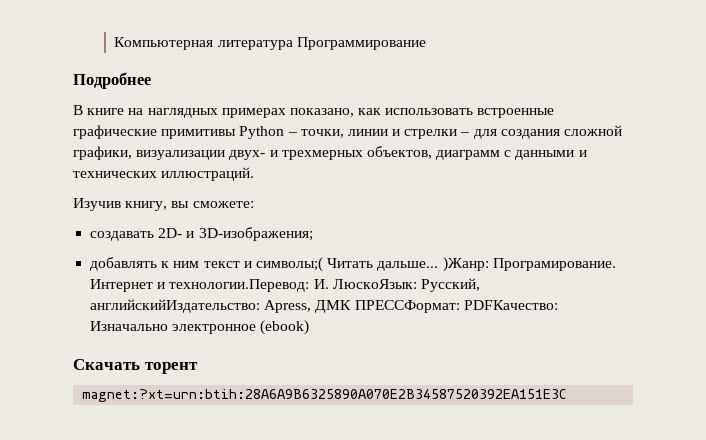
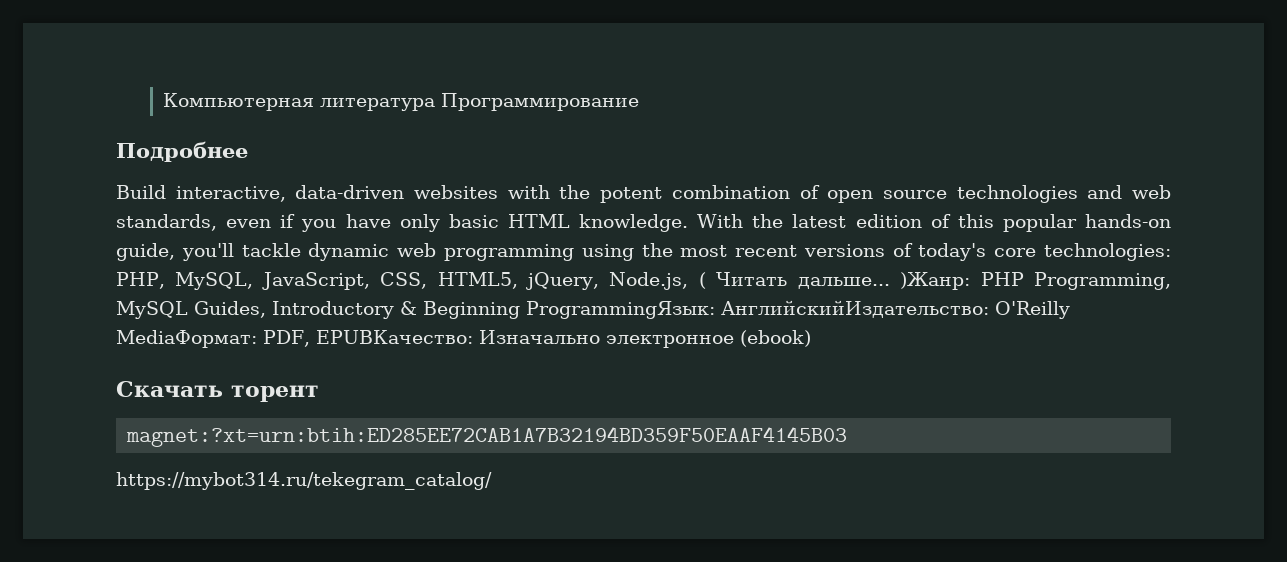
- В книге на наглядных примерах показано, как использовать встроенные графические примитивы Python – точки, линии и стрелки – для создания сложной графики, визуализации двух- и трехмерных объектов, диаграмм с данными и технических иллюстраций.
- Изучив книгу, вы сможете:
- cоздавать 2D- и 3D-изображения;
- добавлять к ним текст и символы;( Читать дальше... )Жанр: Програмирование. Интернет и технологии.Перевод: И. ЛюскоЯзык: Русский, английскийИздательство: Apress, ДМК ПРЕССФормат: PDFКачество: Изначально электронное (ebook)
+ Build interactive, data-driven websites with the potent combination of open source technologies and web standards, even if you have only basic HTML knowledge. With the latest edition of this popular hands-on guide, you'll tackle dynamic web programming using the most recent versions of today's core technologies: PHP, MySQL, JavaScript, CSS, HTML5, jQuery, Node.js, ( Читать дальше... )Жанр: PHP Programming, MySQL Guides, Introductory & Beginning ProgrammingЯзык: АнглийскийИздательство: O'Reilly MediaФормат: PDF, EPUBКачество: Изначально электронное (ebook)
- magnet:?xt=urn:btih:28A6A9B6325890A070E2B34587520392EA151E3C
+ magnet:?xt=urn:btih:ED285EE72CAB1A7B32194BD359F50EAAF4145B03
+ https://mybot314.ru/tekegram_catalog/

